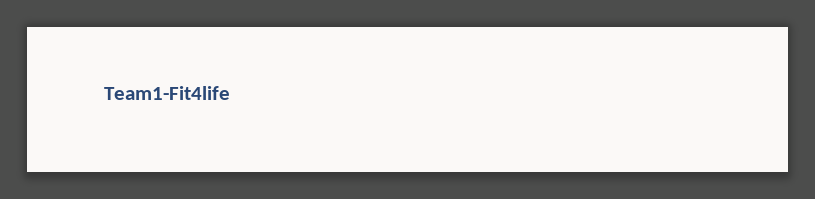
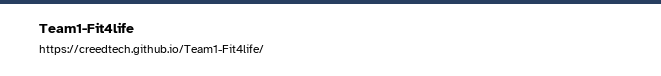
+ https://creedtech.github.io/Team1-Fit4life/

